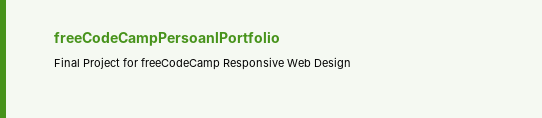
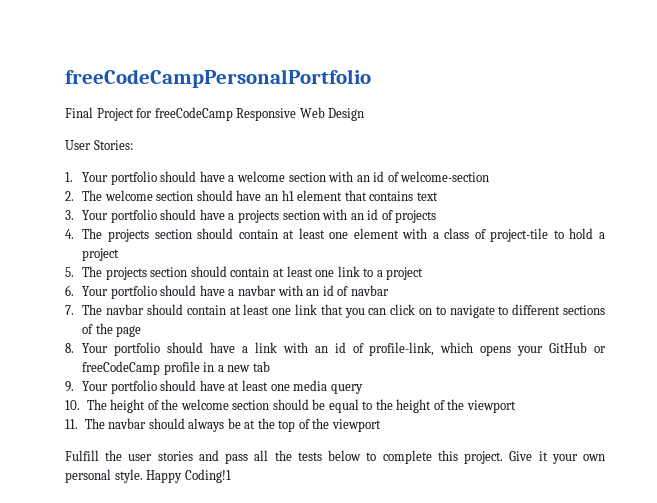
- freeCodeCampPersoanlPortfolio
+ freeCodeCampPersonalPortfolio
+ User Stories:
+ 1. Your portfolio should have a welcome section with an id of welcome-section
+ 2. The welcome section should have an h1 element that contains text
+ 3. Your portfolio should have a projects section with an id of projects
+ 4. The projects section should contain at least one element with a class of project-tile to hold a project
+ 5. The projects section should contain at least one link to a project
+ 6. Your portfolio should have a navbar with an id of navbar
+ 7. The navbar should contain at least one link that you can click on to navigate to different sections of the page
+ 8. Your portfolio should have a link with an id of profile-link, which opens your GitHub or freeCodeCamp profile in a new tab
+ 9. Your portfolio should have at least one media query
+ 10. The height of the welcome section should be equal to the height of the viewport
+ 11. The navbar should always be at the top of the viewport
+ Fulfill the user stories and pass all the tests below to complete this project. Give it your own personal style. Happy Coding!1

